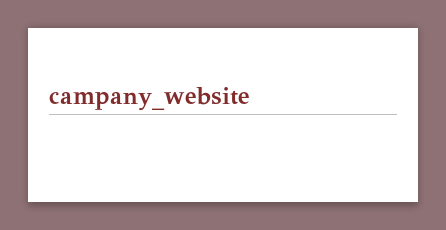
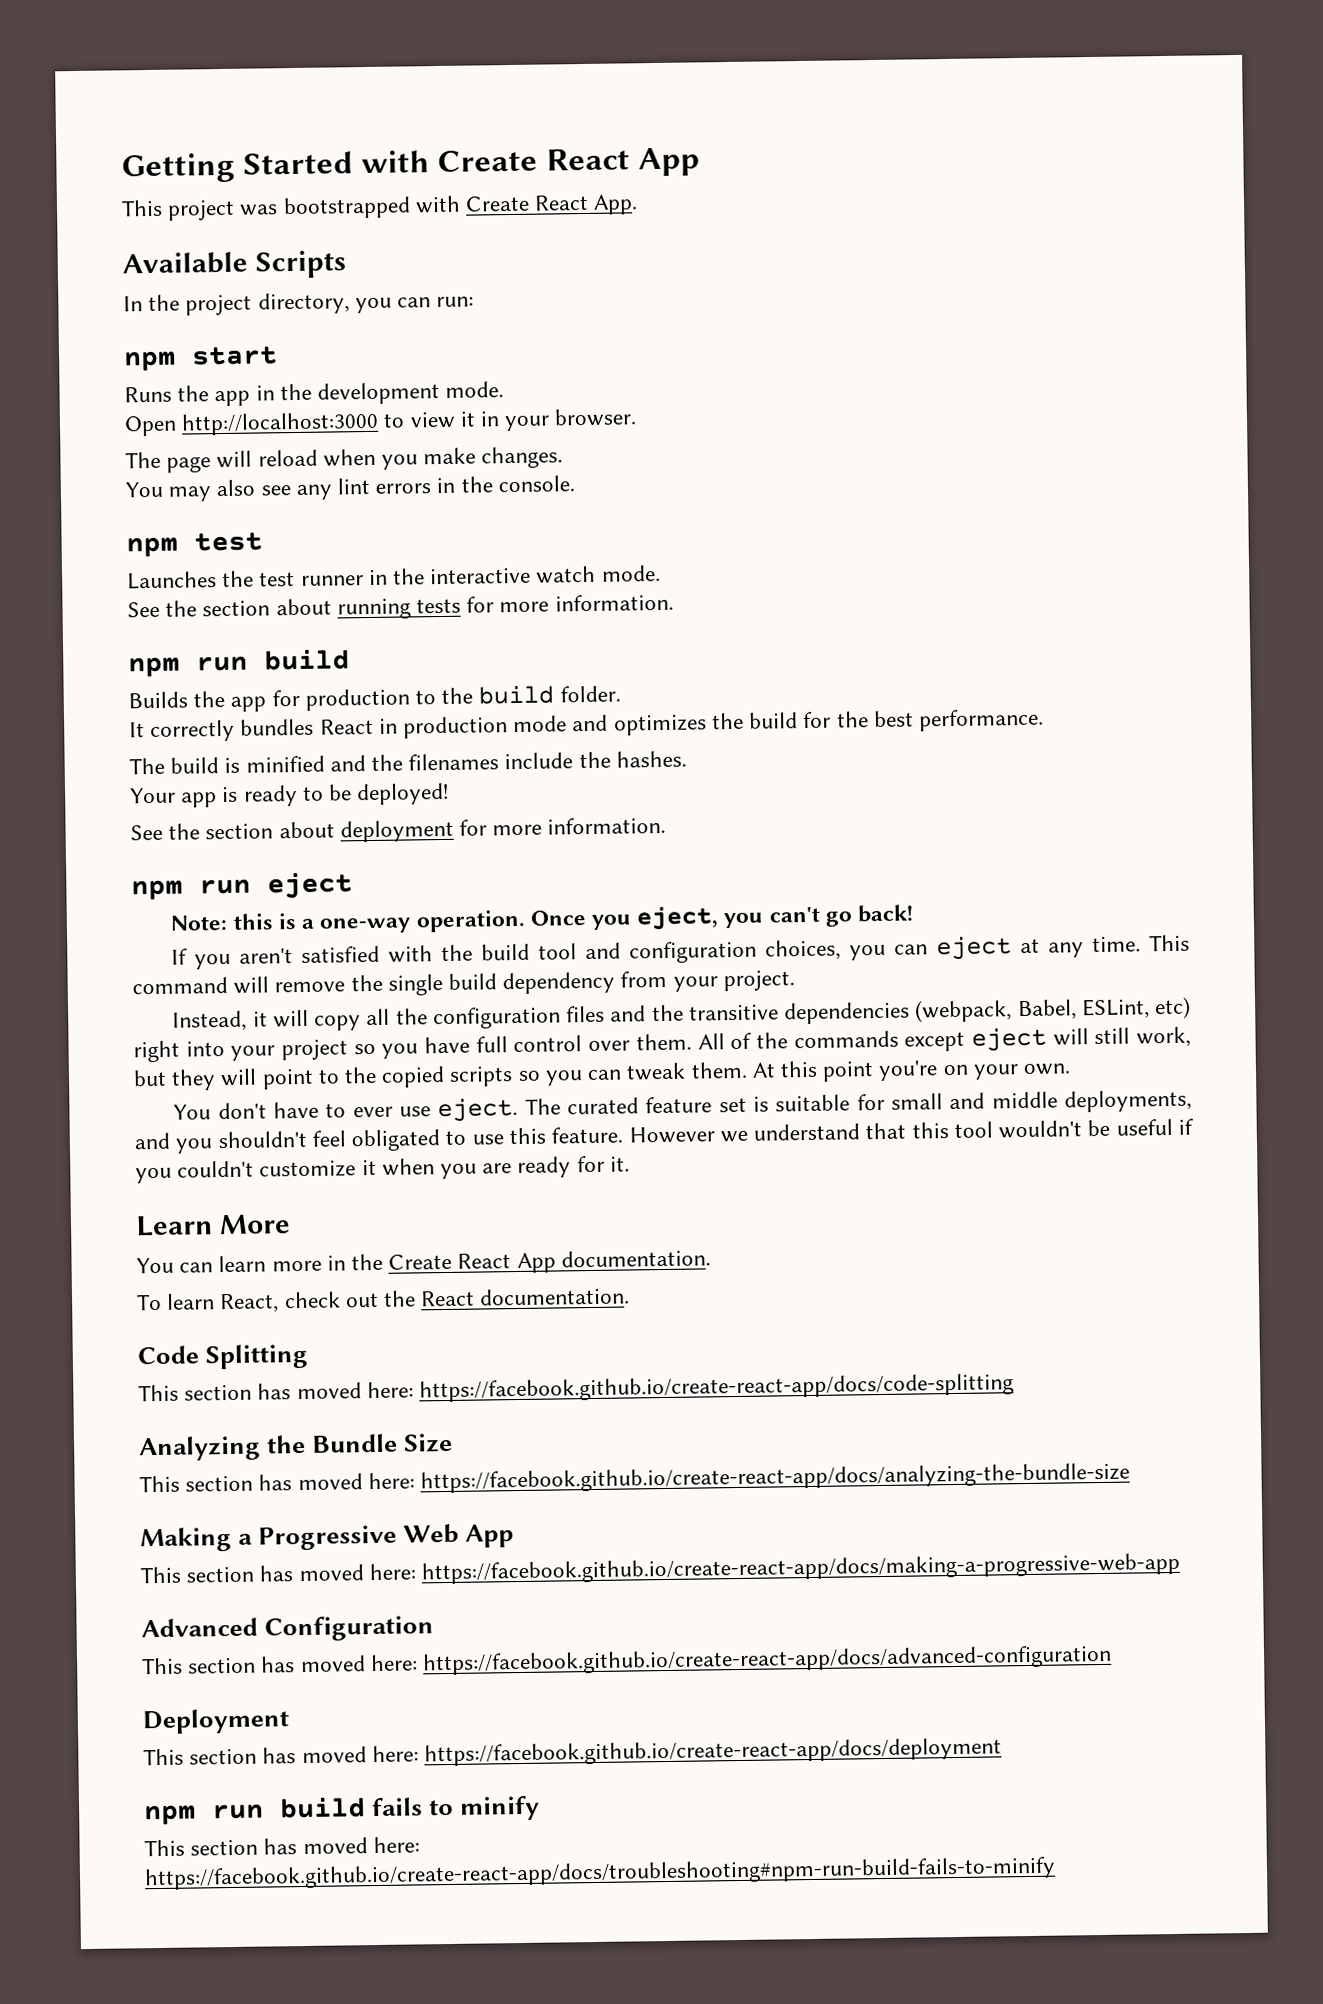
- campany_website
+ Getting Started with Create React App
+ This project was bootstrapped with Create React App.
+ Available Scripts
+ In the project directory, you can run:
+ npm start
+ Runs the app in the development mode.
+ Open http://localhost:3000 to view it in your browser.
+ The page will reload when you make changes.
+ You may also see any lint errors in the console.
+ npm test
+ Launches the test runner in the interactive watch mode.
+ See the section about running tests for more information.
+ npm run build
+ Builds the app for production to the build folder.
+ It correctly bundles React in production mode and optimizes the build for the best performance.
+ The build is minified and the filenames include the hashes.
+ Your app is ready to be deployed!
+ See the section about deployment for more information.
+ npm run eject
+ Note: this is a one-way operation. Once you eject, you can't go back!
+ If you aren't satisfied with the build tool and configuration choices, you can eject at any time. This command will remove the single build dependency from your project.
+ Instead, it will copy all the configuration files and the transitive dependencies (webpack, Babel, ESLint, etc) right into your project so you have full control over them. All of the commands except eject will still work, but they will point to the copied scripts so you can tweak them. At this point you're on your own.
+ You don't have to ever use eject. The curated feature set is suitable for small and middle deployments, and you shouldn't feel obligated to use this feature. However we understand that this tool wouldn't be useful if you couldn't customize it when you are ready for it.
+ Learn More
+ You can learn more in the Create React App documentation.
+ To learn React, check out the React documentation.
+ Code Splitting
+ This section has moved here: https://facebook.github.io/create-react-app/docs/code-splitting
+ Analyzing the Bundle Size
+ This section has moved here: https://facebook.github.io/create-react-app/docs/analyzing-the-bundle-size
+ Making a Progressive Web App
+ This section has moved here: https://facebook.github.io/create-react-app/docs/making-a-progressive-web-app
+ Advanced Configuration
+ This section has moved here: https://facebook.github.io/create-react-app/docs/advanced-configuration
+ Deployment
+ This section has moved here: https://facebook.github.io/create-react-app/docs/deployment
+ npm run build fails to minify
+ This section has moved here: https://facebook.github.io/create-react-app/docs/troubleshooting#npm-run-build-fails-to-minify

